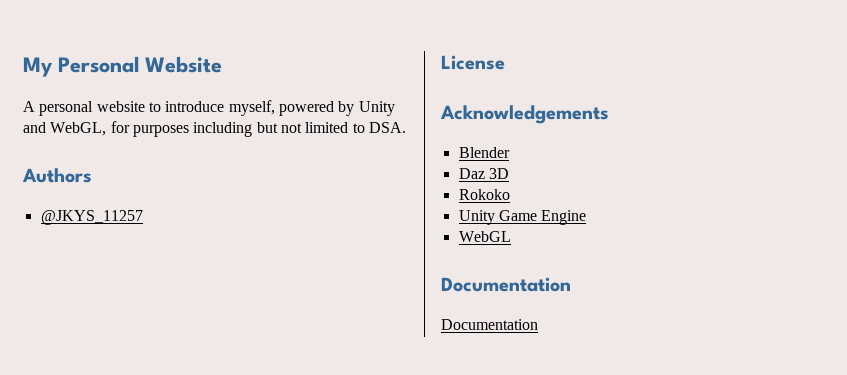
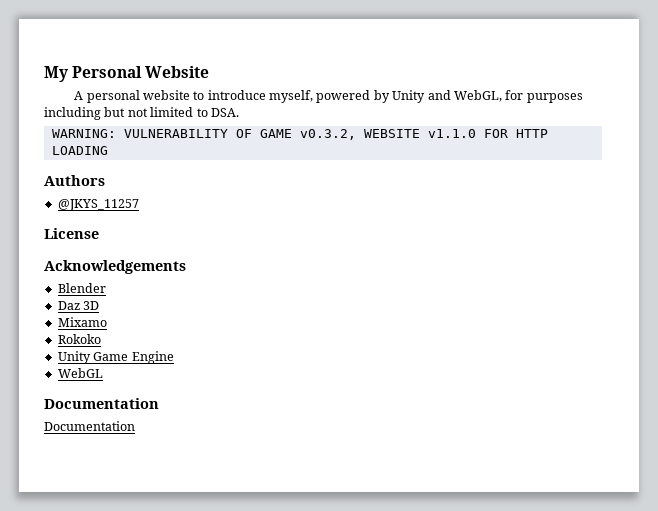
+ WARNING: VULNERABILITY OF GAME v0.3.2, WEBSITE v1.1.0 FOR HTTP LOADING
+ Mixamo

